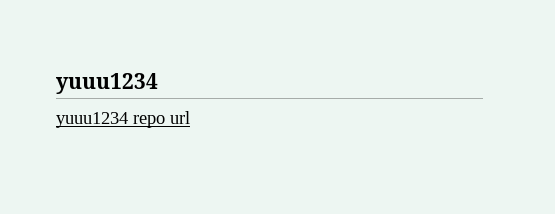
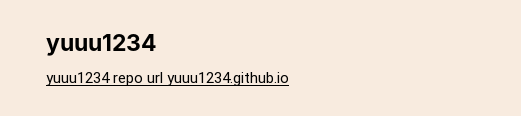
- yuuu1234 repo url
+ yuuu1234 repo url yuuu1234.github.io

